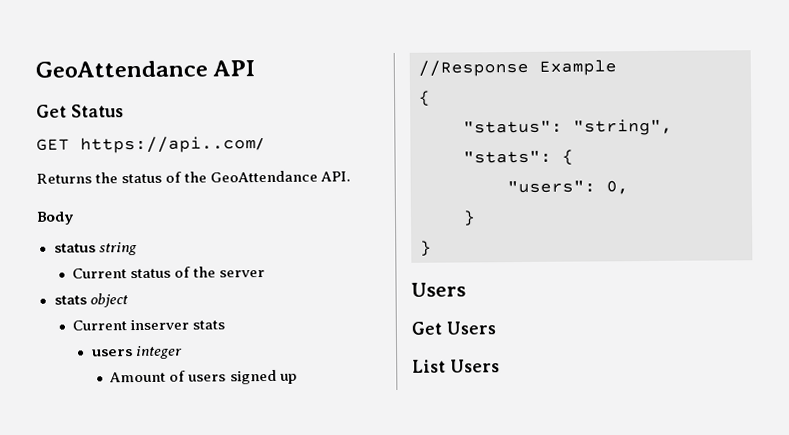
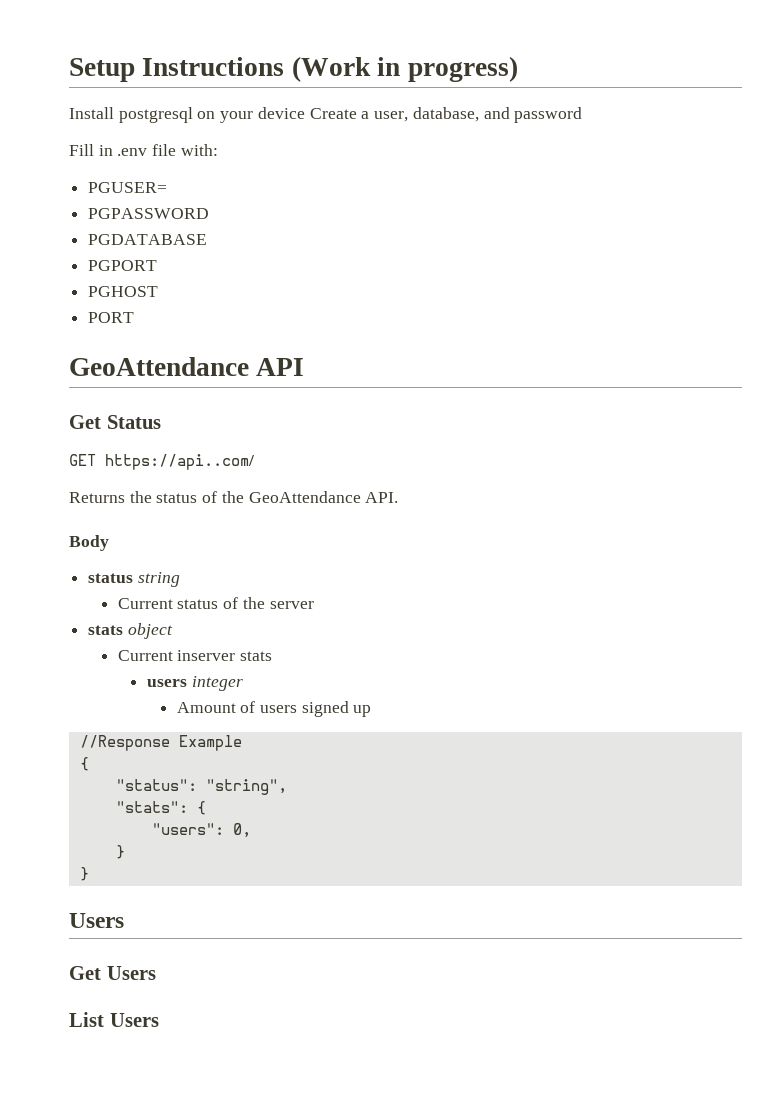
+ Setup Instructions (Work in progress)
+ Install postgresql on your device Create a user, database, and password
+ Fill in .env file with:
+ PGUSER=
+ PGPASSWORD
+ PGDATABASE
+ PGPORT
+ PGHOST
+ PORT

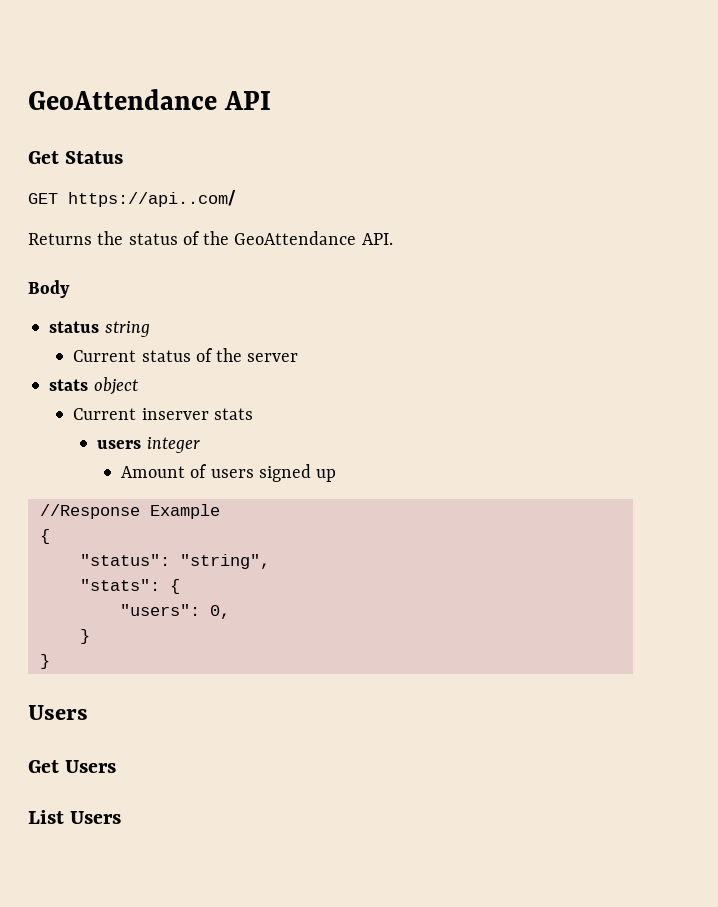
- Setup Instructions (Work in progress)
- Install postgresql on your device Create a user, database, and password
- Fill in .env file with:
- PGUSER=
- PGPASSWORD
- PGDATABASE
- PGPORT
- PGHOST
- PORT

